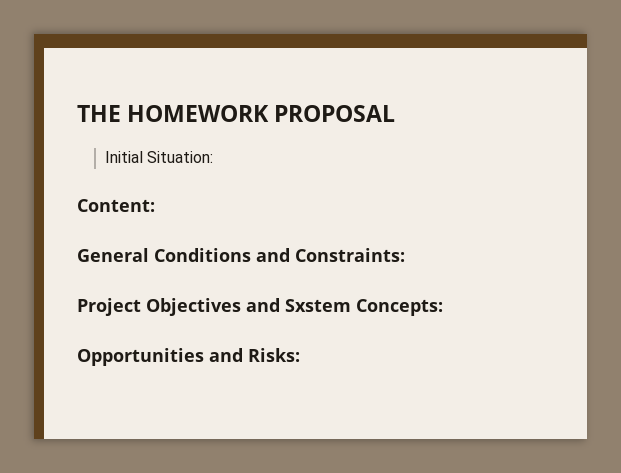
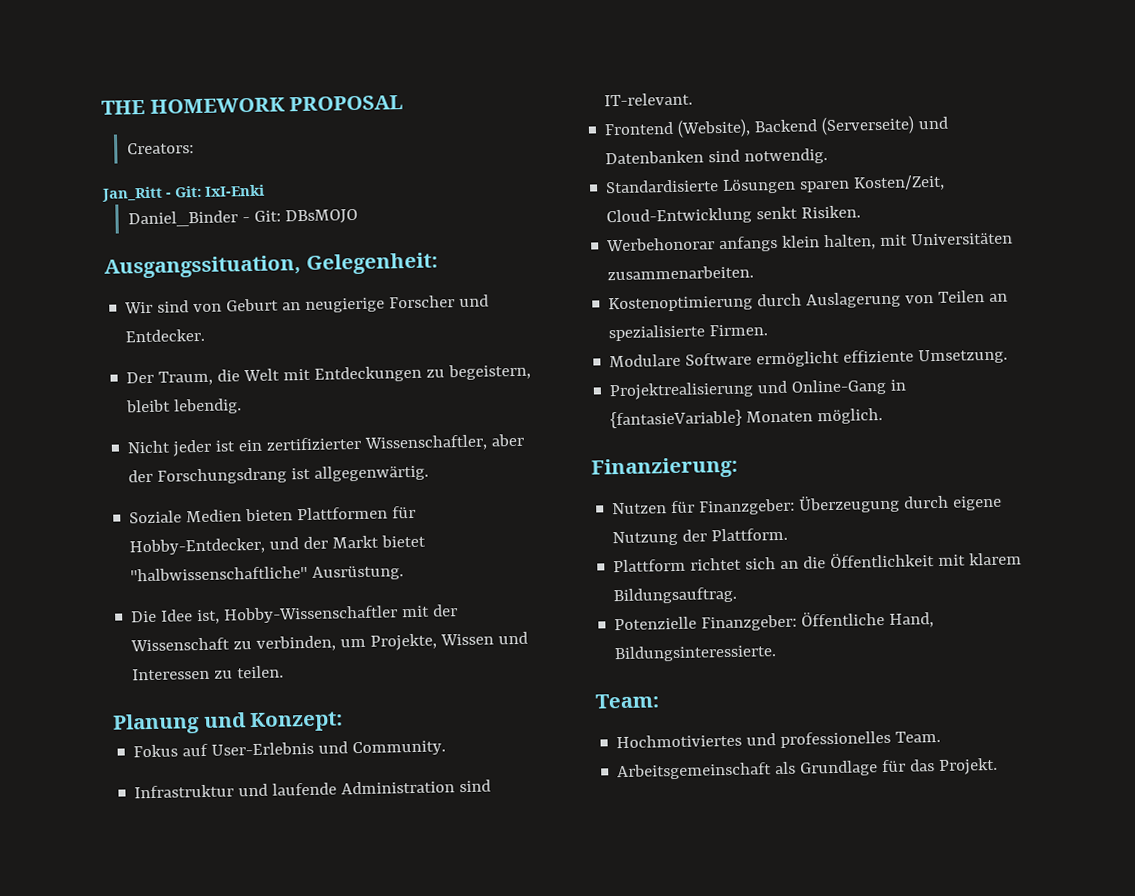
- Initial Situation:
- Content:
- General Conditions and Constraints:
- Project Objectives and Sxstem Concepts:
- Opportunities and Risks:
+ Creators:
+ Jan_Ritt - Git: IxI-Enki
+ Daniel_Binder - Git: DBsMOJO
+ Ausgangssituation, Gelegenheit:
+ Wir sind von Geburt an neugierige Forscher und Entdecker.
+ Der Traum, die Welt mit Entdeckungen zu begeistern, bleibt lebendig.
+ Nicht jeder ist ein zertifizierter Wissenschaftler, aber der Forschungsdrang ist allgegenwärtig.
+ Soziale Medien bieten Plattformen für Hobby-Entdecker, und der Markt bietet "halbwissenschaftliche" Ausrüstung.
+ Die Idee ist, Hobby-Wissenschaftler mit der Wissenschaft zu verbinden, um Projekte, Wissen und Interessen zu teilen.
+ Planung und Konzept:
+ Fokus auf User-Erlebnis und Community.
+ Infrastruktur und laufende Administration sind IT-relevant.
+ Frontend (Website), Backend (Serverseite) und Datenbanken sind notwendig.
+ Standardisierte Lösungen sparen Kosten/Zeit, Cloud-Entwicklung senkt Risiken.
+ Werbehonorar anfangs klein halten, mit Universitäten zusammenarbeiten.
+ Kostenoptimierung durch Auslagerung von Teilen an spezialisierte Firmen.
+ Modulare Software ermöglicht effiziente Umsetzung.
+ Projektrealisierung und Online-Gang in {fantasieVariable} Monaten möglich.
+ Finanzierung:
+ Nutzen für Finanzgeber: Überzeugung durch eigene Nutzung der Plattform.
+ Plattform richtet sich an die Öffentlichkeit mit klarem Bildungsauftrag.
+ Potenzielle Finanzgeber: Öffentliche Hand, Bildungsinteressierte.
+ Team:
+ Hochmotiviertes und professionelles Team.
+ Arbeitsgemeinschaft als Grundlage für das Projekt.

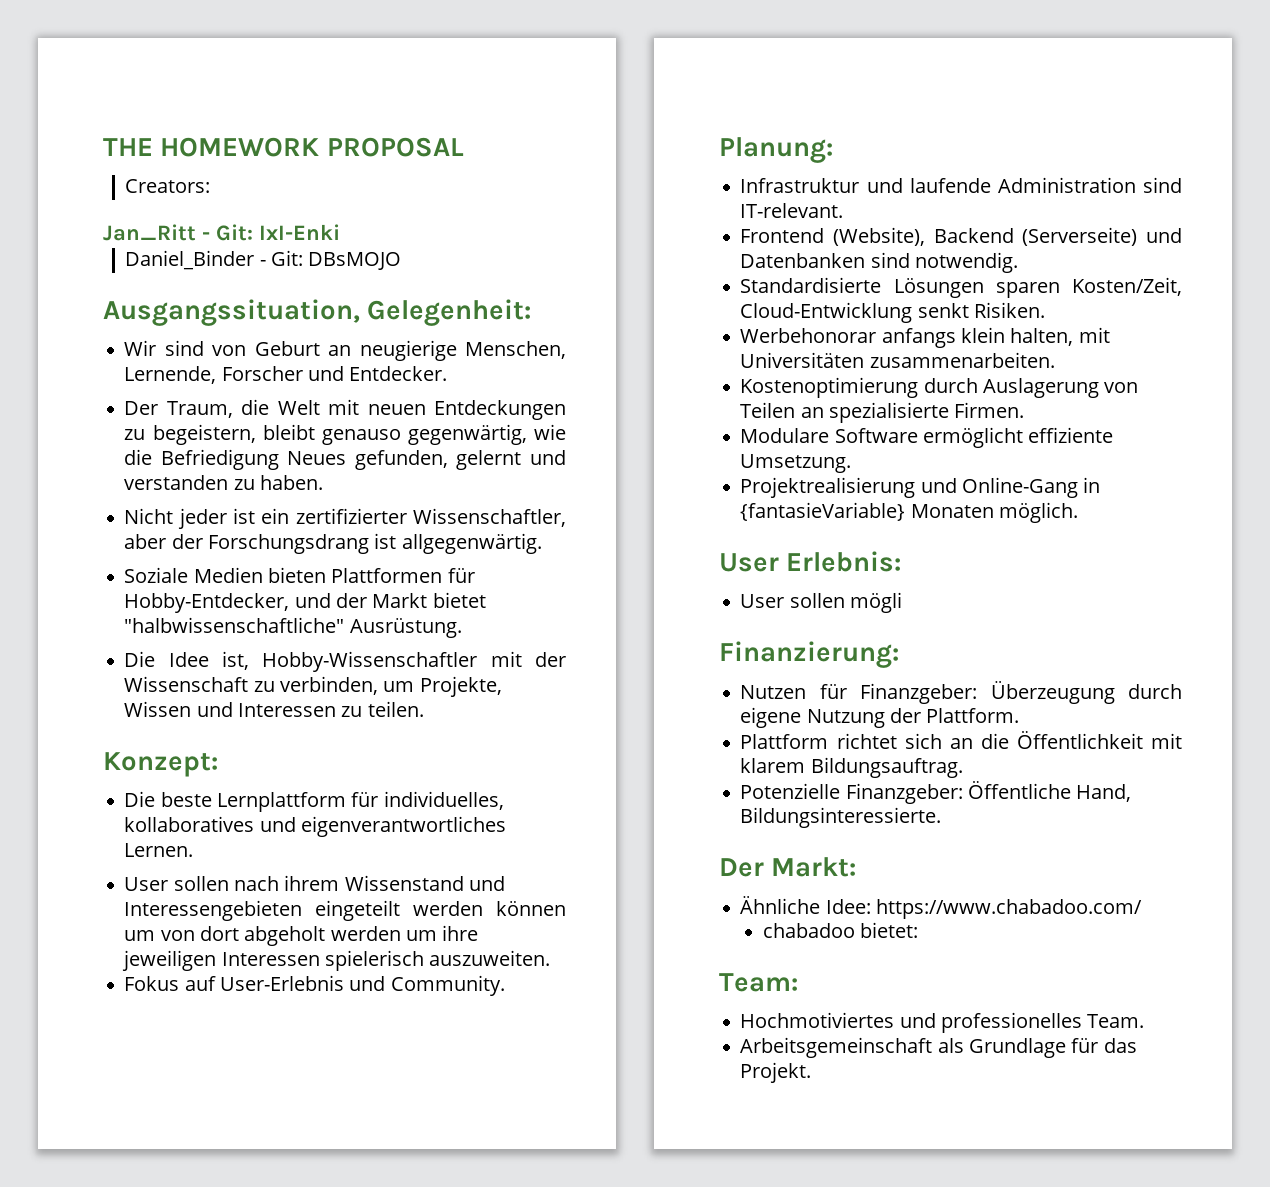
- Wir sind von Geburt an neugierige Forscher und Entdecker.
+ Wir sind von Geburt an neugierige Menschen, Lernende, Forscher und Entdecker.
- Der Traum, die Welt mit Entdeckungen zu begeistern, bleibt lebendig.
+ Der Traum, die Welt mit neuen Entdeckungen zu begeistern, bleibt genauso gegenwärtig, wie die Befriedigung Neues gefunden, gelernt und verstanden zu haben.
- Planung und Konzept:
+ Konzept:
+ Die beste Lernplattform für individuelles, kollaboratives und eigenverantwortliches Lernen.
+ User sollen nach ihrem Wissenstand und Interessengebieten eingeteilt werden können um von dort abgeholt werden um ihre jeweiligen Interessen spielerisch auszuweiten.
+ Planung:
+ User Erlebnis:
+ User sollen mögli
+ Der Markt:
+ Ähnliche Idee: https://www.chabadoo.com/
+ chabadoo bietet:

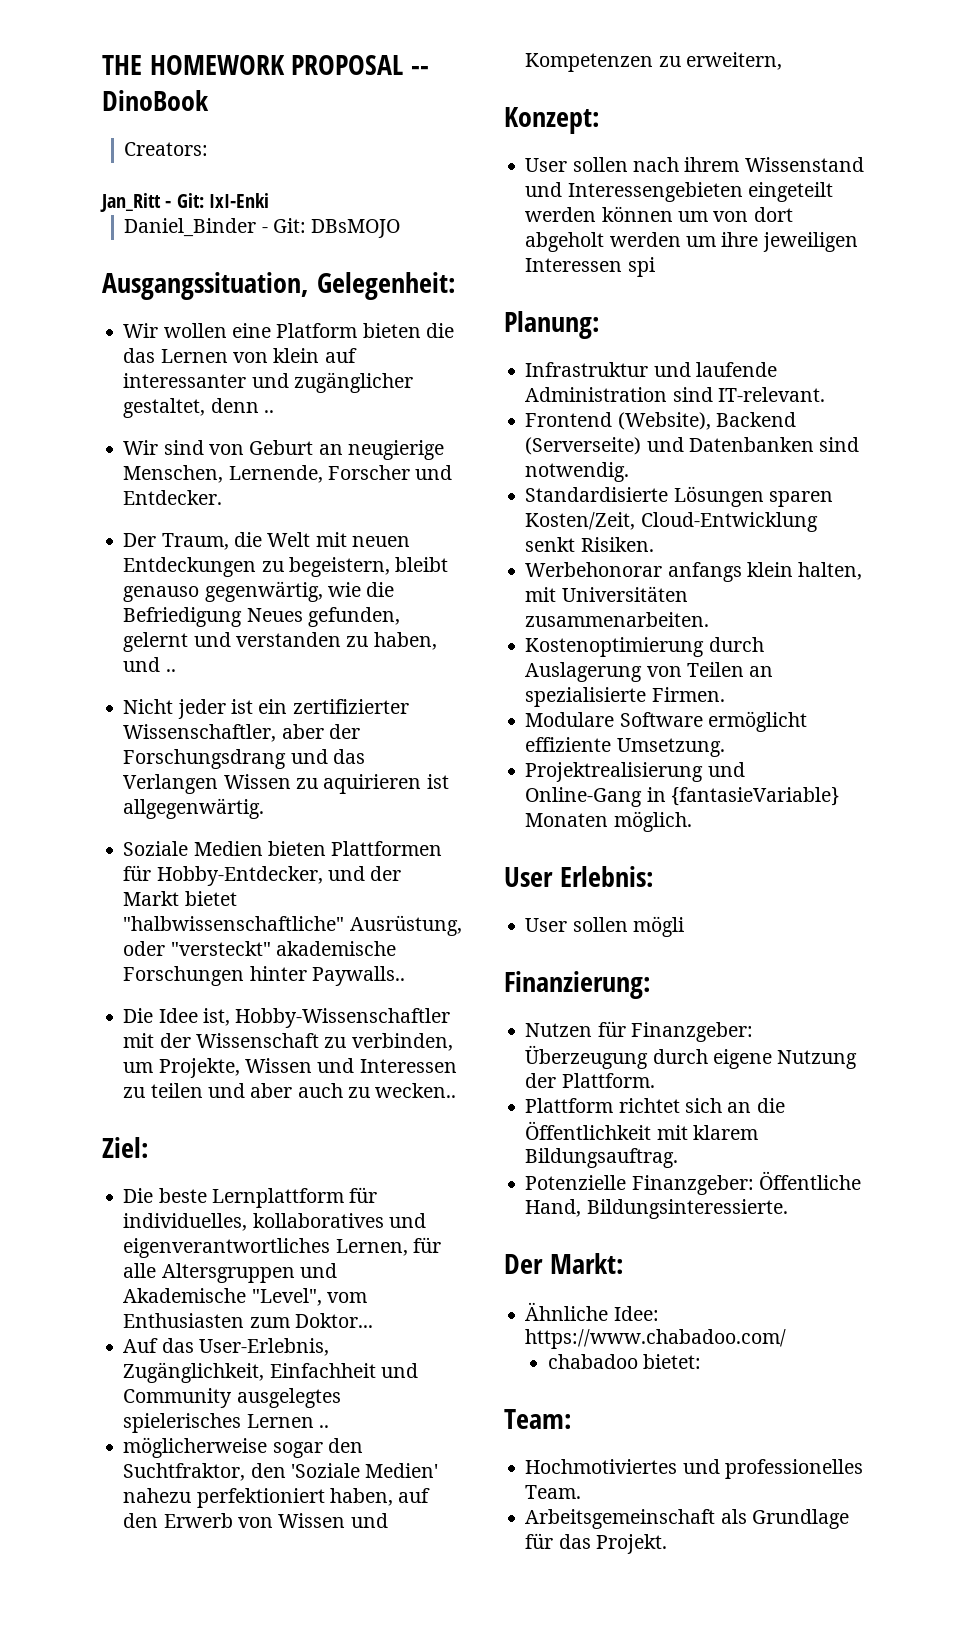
- THE HOMEWORK PROPOSAL
+ THE HOMEWORK PROPOSAL -- DinoBook
+ Wir wollen eine Platform bieten die das Lernen von klein auf interessanter und zugänglicher gestaltet, denn ..
- Der Traum, die Welt mit neuen Entdeckungen zu begeistern, bleibt genauso gegenwärtig, wie die Befriedigung Neues gefunden, gelernt und verstanden zu haben.
+ Der Traum, die Welt mit neuen Entdeckungen zu begeistern, bleibt genauso gegenwärtig, wie die Befriedigung Neues gefunden, gelernt und verstanden zu haben, und ..
- Nicht jeder ist ein zertifizierter Wissenschaftler, aber der Forschungsdrang ist allgegenwärtig.
+ Nicht jeder ist ein zertifizierter Wissenschaftler, aber der Forschungsdrang und das Verlangen Wissen zu aquirieren ist allgegenwärtig.
- Soziale Medien bieten Plattformen für Hobby-Entdecker, und der Markt bietet "halbwissenschaftliche" Ausrüstung.
+ Soziale Medien bieten Plattformen für Hobby-Entdecker, und der Markt bietet "halbwissenschaftliche" Ausrüstung, oder "versteckt" akademische Forschungen hinter Paywalls..
- Die Idee ist, Hobby-Wissenschaftler mit der Wissenschaft zu verbinden, um Projekte, Wissen und Interessen zu teilen.
- Konzept:
+ Die Idee ist, Hobby-Wissenschaftler mit der Wissenschaft zu verbinden, um Projekte, Wissen und Interessen zu teilen und aber auch zu wecken..
+ Ziel:
- Die beste Lernplattform für individuelles, kollaboratives und eigenverantwortliches Lernen.
+ Die beste Lernplattform für individuelles, kollaboratives und eigenverantwortliches Lernen, für alle Altersgruppen und Akademische "Level", vom Enthusiasten zum Doktor...
+ Auf das User-Erlebnis, Zugänglichkeit, Einfachheit und Community ausgelegtes spielerisches Lernen ..
+ möglicherweise sogar den Suchtfraktor, den 'Soziale Medien' nahezu perfektioniert haben, auf den Erwerb von Wissen und Kompetenzen zu erweitern,
+ Konzept:
- User sollen nach ihrem Wissenstand und Interessengebieten eingeteilt werden können um von dort abgeholt werden um ihre jeweiligen Interessen spielerisch auszuweiten.
- Fokus auf User-Erlebnis und Community.
+ User sollen nach ihrem Wissenstand und Interessengebieten eingeteilt werden können um von dort abgeholt werden um ihre jeweiligen Interessen spi

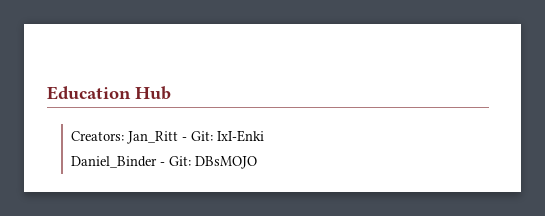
- THE HOMEWORK PROPOSAL -- DinoBook
+ Education Hub
- Creators:
- Jan_Ritt - Git: IxI-Enki
+ Creators: Jan_Ritt - Git: IxI-Enki
- Ausgangssituation, Gelegenheit:
- Wir wollen eine Platform bieten die das Lernen von klein auf interessanter und zugänglicher gestaltet, denn ..
- Wir sind von Geburt an neugierige Menschen, Lernende, Forscher und Entdecker.
- Der Traum, die Welt mit neuen Entdeckungen zu begeistern, bleibt genauso gegenwärtig, wie die Befriedigung Neues gefunden, gelernt und verstanden zu haben, und ..
- Nicht jeder ist ein zertifizierter Wissenschaftler, aber der Forschungsdrang und das Verlangen Wissen zu aquirieren ist allgegenwärtig.
- Soziale Medien bieten Plattformen für Hobby-Entdecker, und der Markt bietet "halbwissenschaftliche" Ausrüstung, oder "versteckt" akademische Forschungen hinter Paywalls..
- Die Idee ist, Hobby-Wissenschaftler mit der Wissenschaft zu verbinden, um Projekte, Wissen und Interessen zu teilen und aber auch zu wecken..
- Ziel:
- Die beste Lernplattform für individuelles, kollaboratives und eigenverantwortliches Lernen, für alle Altersgruppen und Akademische "Level", vom Enthusiasten zum Doktor...
- Auf das User-Erlebnis, Zugänglichkeit, Einfachheit und Community ausgelegtes spielerisches Lernen ..
- möglicherweise sogar den Suchtfraktor, den 'Soziale Medien' nahezu perfektioniert haben, auf den Erwerb von Wissen und Kompetenzen zu erweitern,
- Konzept:
- User sollen nach ihrem Wissenstand und Interessengebieten eingeteilt werden können um von dort abgeholt werden um ihre jeweiligen Interessen spi
- Planung:
- Infrastruktur und laufende Administration sind IT-relevant.
- Frontend (Website), Backend (Serverseite) und Datenbanken sind notwendig.
- Standardisierte Lösungen sparen Kosten/Zeit, Cloud-Entwicklung senkt Risiken.
- Werbehonorar anfangs klein halten, mit Universitäten zusammenarbeiten.
- Kostenoptimierung durch Auslagerung von Teilen an spezialisierte Firmen.
- Modulare Software ermöglicht effiziente Umsetzung.
- Projektrealisierung und Online-Gang in {fantasieVariable} Monaten möglich.
- User Erlebnis:
- User sollen mögli
- Finanzierung:
- Nutzen für Finanzgeber: Überzeugung durch eigene Nutzung der Plattform.
- Plattform richtet sich an die Öffentlichkeit mit klarem Bildungsauftrag.
- Potenzielle Finanzgeber: Öffentliche Hand, Bildungsinteressierte.
- Der Markt:
- Ähnliche Idee: https://www.chabadoo.com/
- chabadoo bietet:
- Team:
- Hochmotiviertes und professionelles Team.
- Arbeitsgemeinschaft als Grundlage für das Projekt.

